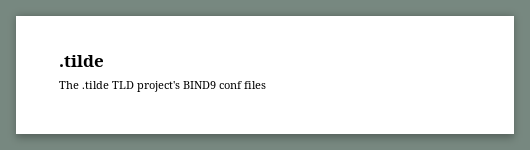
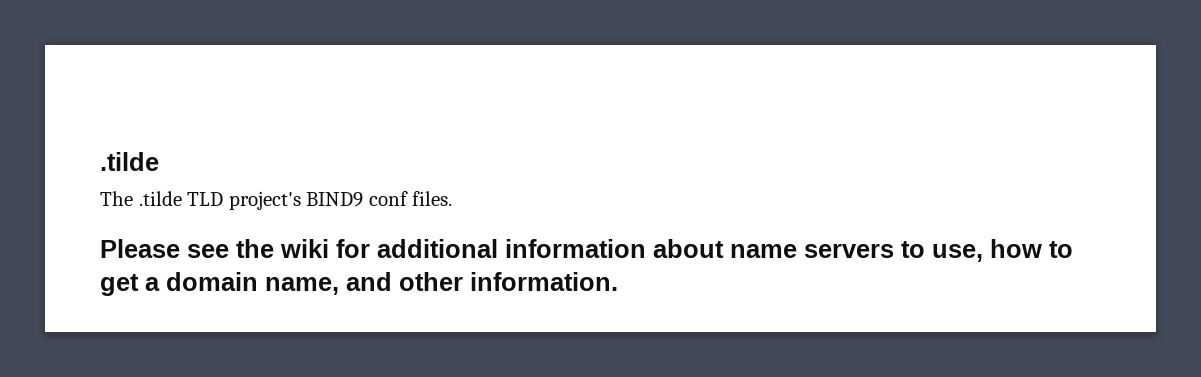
- The .tilde TLD project's BIND9 conf files
+ The .tilde TLD project's BIND9 conf files.
+ Please see the wiki for additional information about name servers to use, how to get a domain name, and other information.

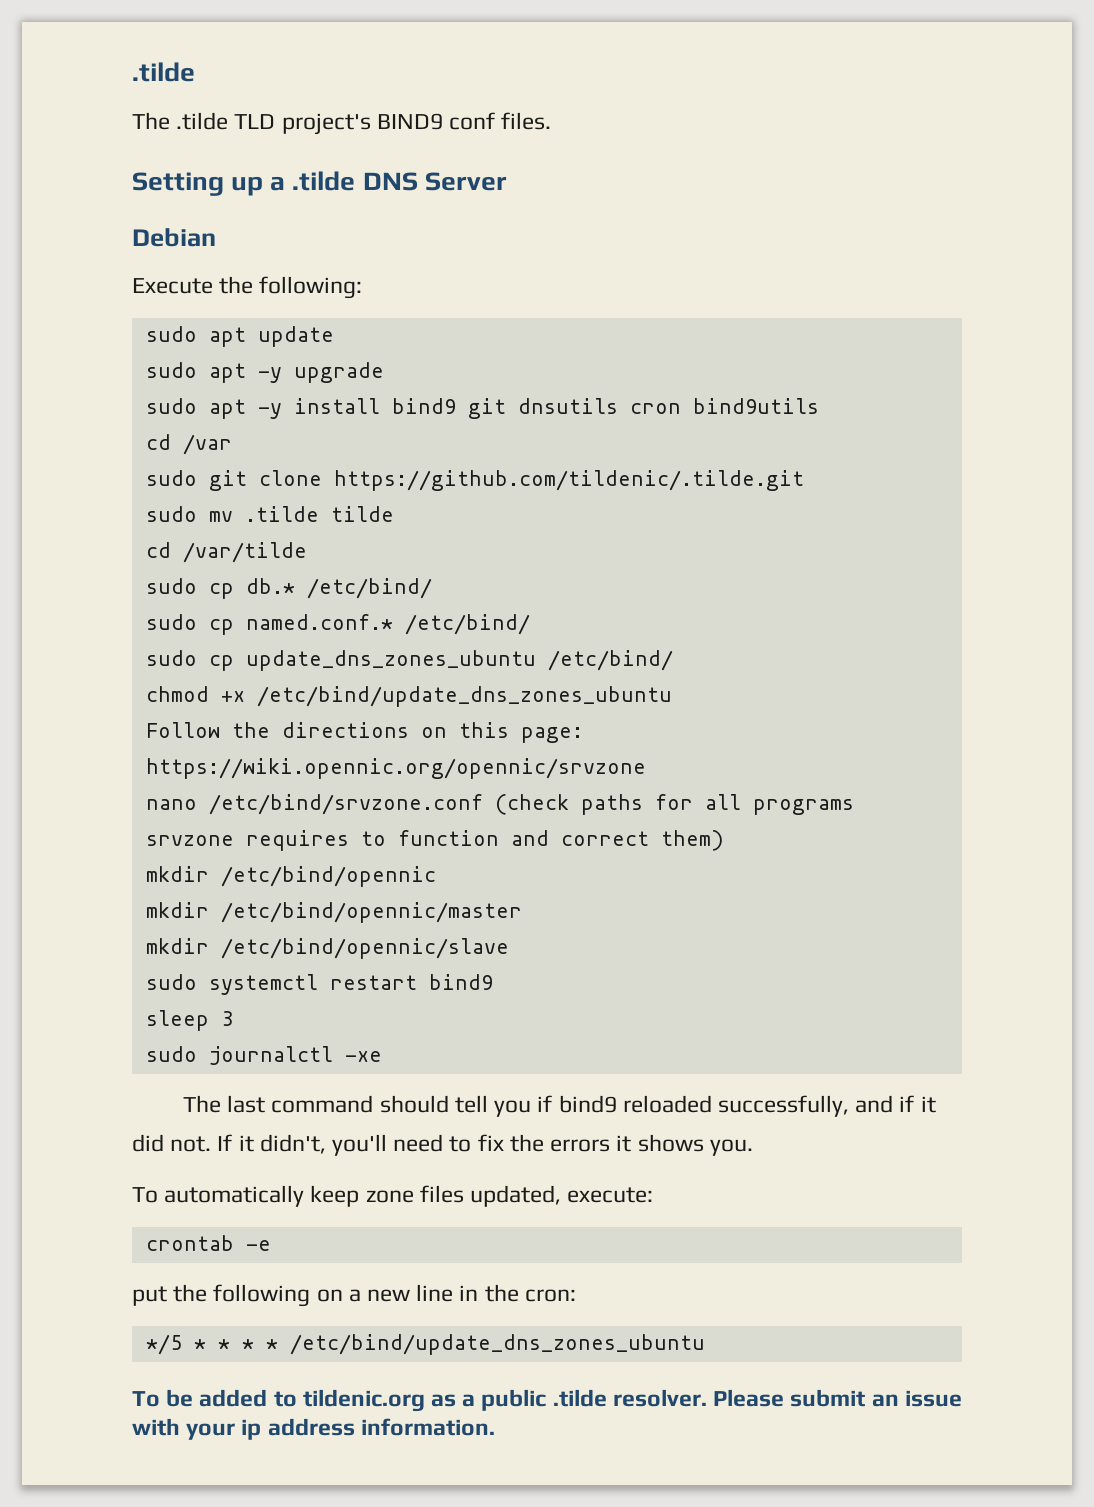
- Please see the wiki for additional information about name servers to use, how to get a domain name, and other information.
+ Setting up a .tilde DNS Server
+ Debian
+ Execute the following:
+ sudo apt update
+ sudo apt -y upgrade
+ sudo apt -y install bind9 git dnsutils cron bind9utils
+ cd /var
+ sudo git clone https://github.com/tildenic/.tilde.git
+ sudo mv .tilde tilde
+ cd /var/tilde
+ sudo cp db.* /etc/bind/
+ sudo cp named.conf.* /etc/bind/
+ sudo cp update_dns_zones_ubuntu /etc/bind/
+ chmod +x /etc/bind/update_dns_zones_ubuntu
+ Follow the directions on this page: https://wiki.opennic.org/opennic/srvzone
+ nano /etc/bind/srvzone.conf (check paths for all programs srvzone requires to function and correct them)
+ mkdir /etc/bind/opennic
+ mkdir /etc/bind/opennic/master
+ mkdir /etc/bind/opennic/slave
+ sudo systemctl restart bind9
+ sleep 3
+ sudo journalctl -xe
+ The last command should tell you if bind9 reloaded successfully, and if it did not. If it didn't, you'll need to fix the errors it shows you.
+ To automatically keep zone files updated, execute:
+ crontab -e
+ put the following on a new line in the cron:
+ */5 * * * * /etc/bind/update_dns_zones_ubuntu
+ To be added to tildenic.org as a public .tilde resolver. Please submit an issue with your ip address information.

